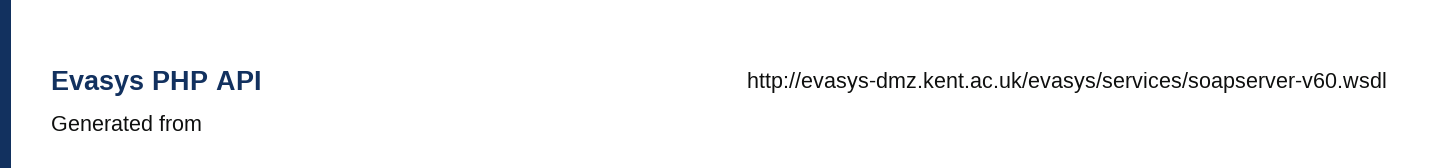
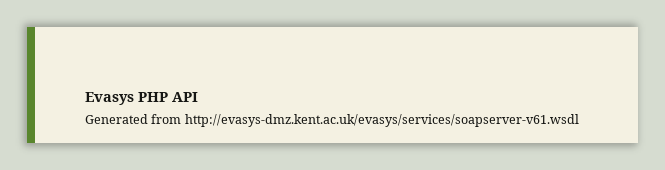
- Generated from http://evasys-dmz.kent.ac.uk/evasys/services/soapserver-v60.wsdl
+ Generated from http://evasys-dmz.kent.ac.uk/evasys/services/soapserver-v61.wsdl

